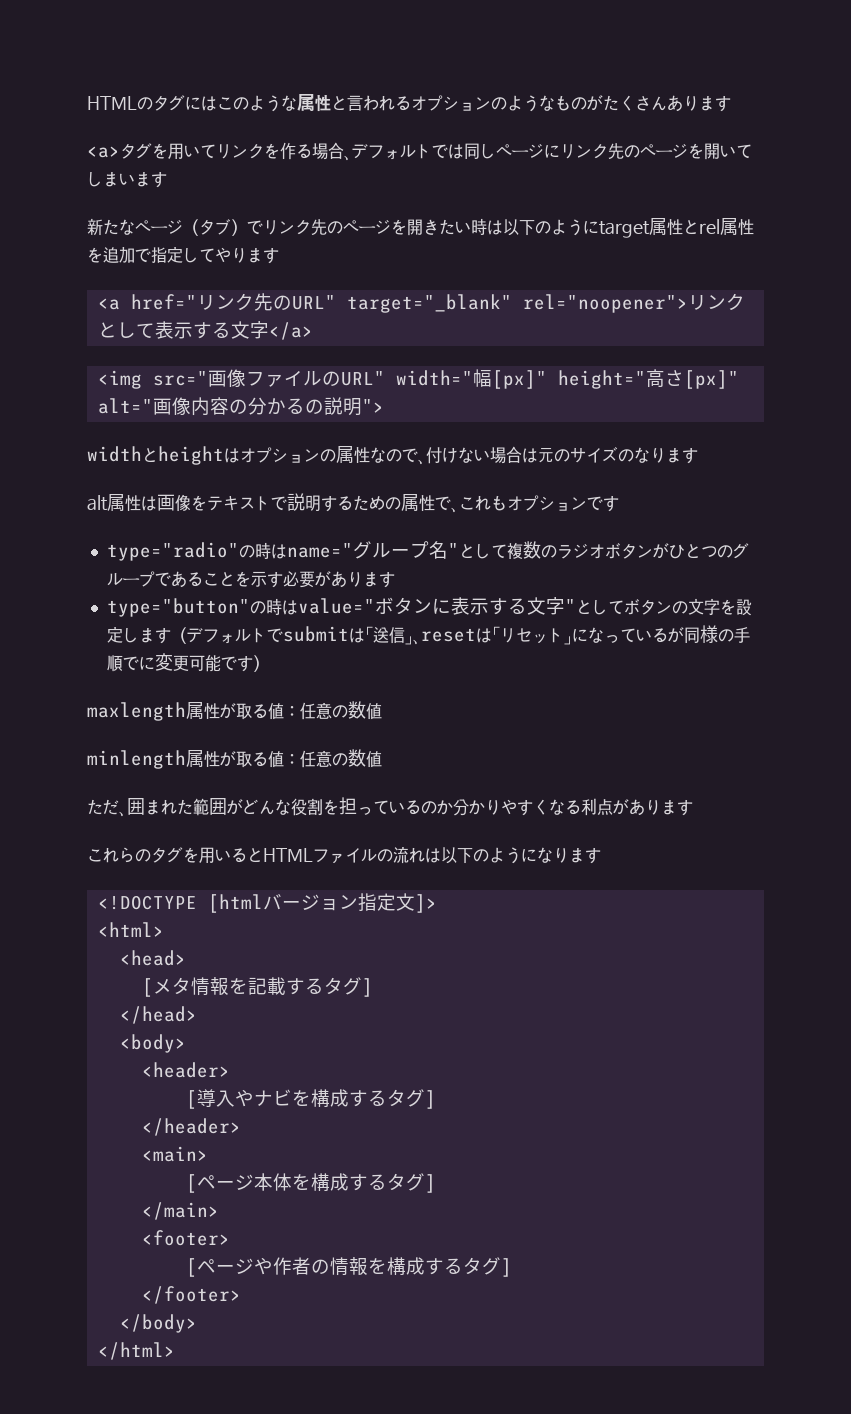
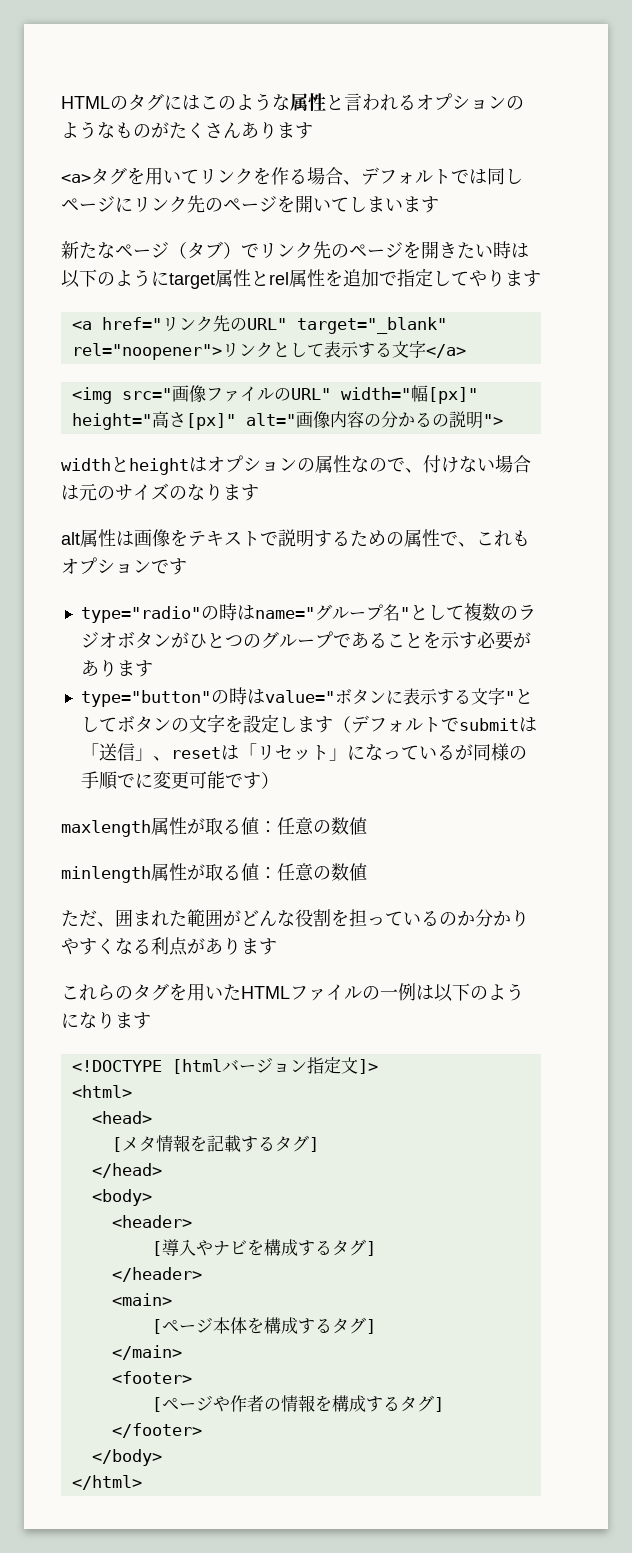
- これらのタグを用いるとHTMLファイルの流れは以下のようになります
+ これらのタグを用いたHTMLファイルの一例は以下のようになります

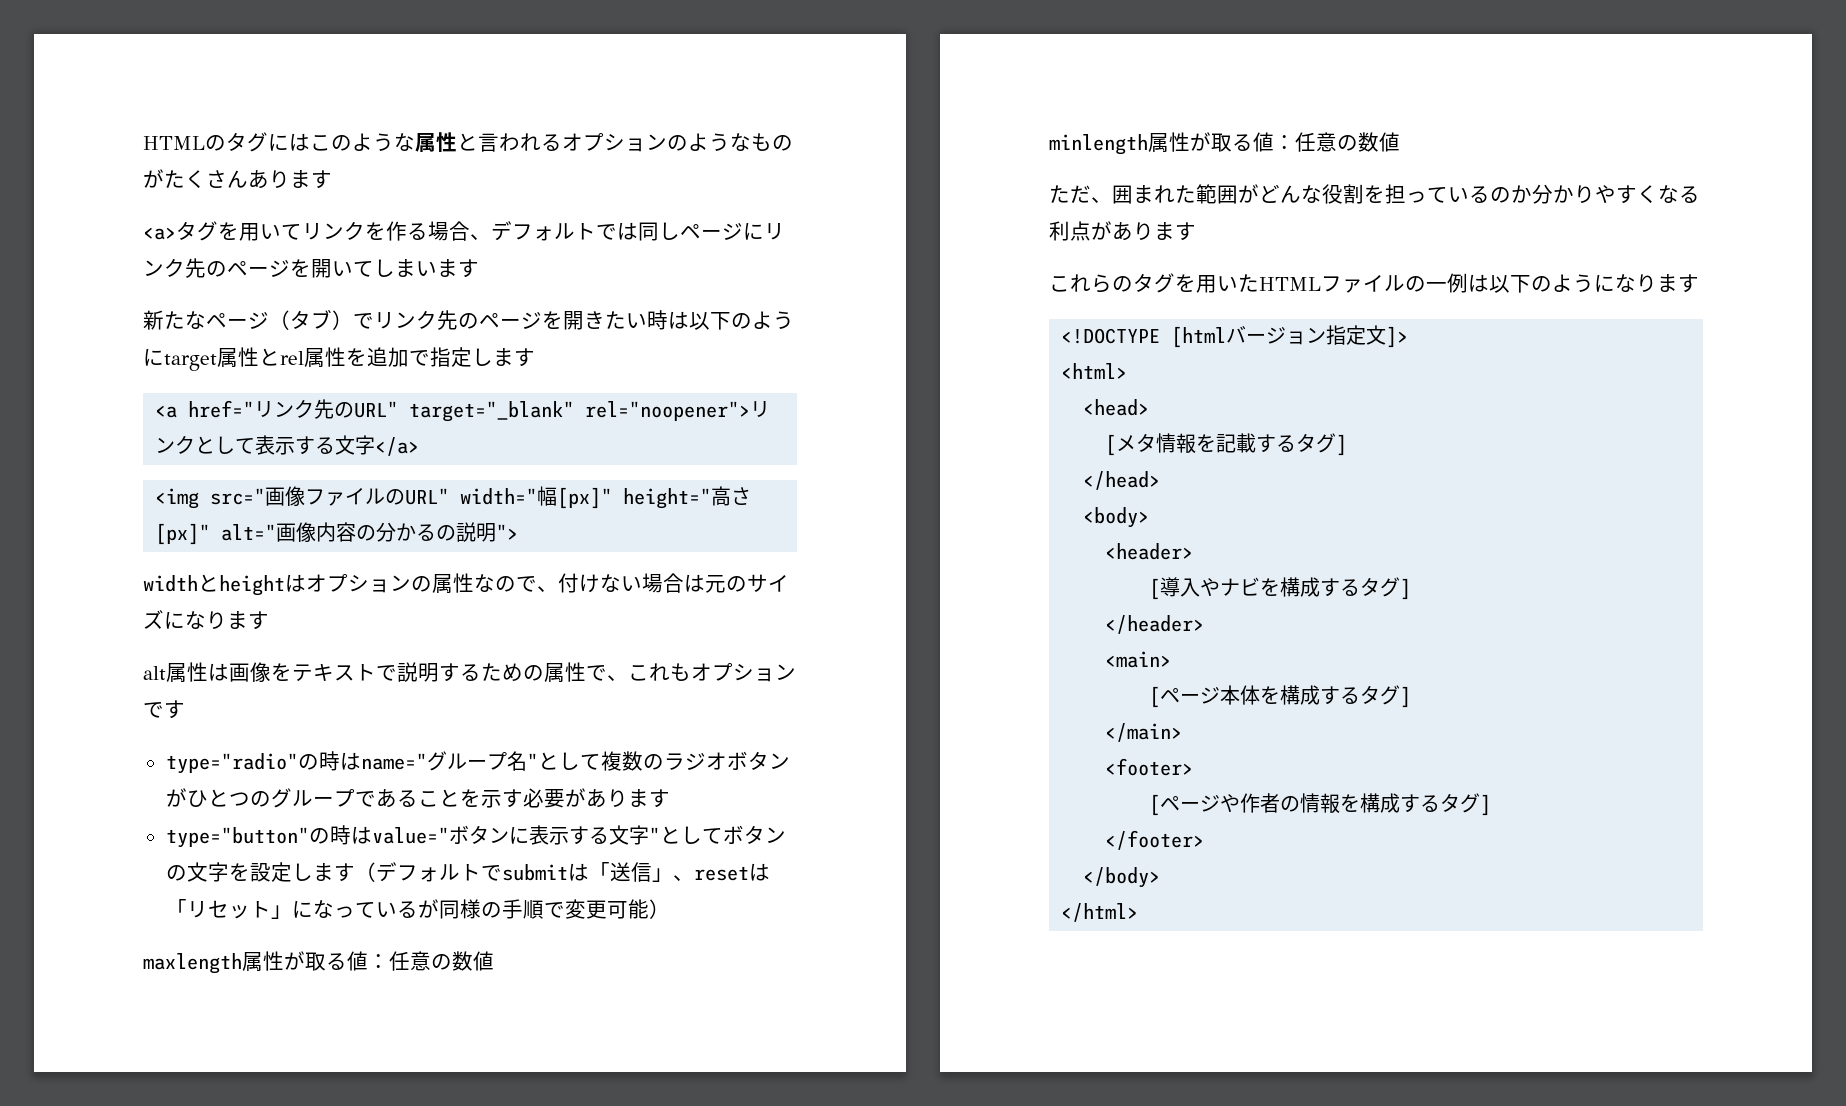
- 新たなページ（タブ）でリンク先のページを開きたい時は以下のようにtarget属性とrel属性を追加で指定してやります
+ 新たなページ（タブ）でリンク先のページを開きたい時は以下のようにtarget属性とrel属性を追加で指定します
- widthとheightはオプションの属性なので、付けない場合は元のサイズのなります
+ widthとheightはオプションの属性なので、付けない場合は元のサイズになります
- type="button"の時はvalue="ボタンに表示する文字"としてボタンの文字を設定します（デフォルトでsubmitは「送信」、resetは「リセット」になっているが同様の手順でに変更可能です）
+ type="button"の時はvalue="ボタンに表示する文字"としてボタンの文字を設定します（デフォルトでsubmitは「送信」、resetは「リセット」になっているが同様の手順で変更可能）

